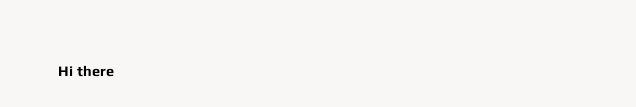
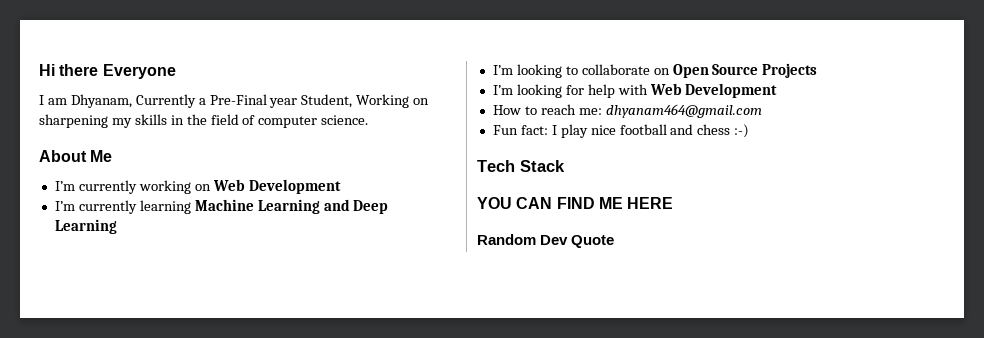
- Hi there
+ Hi there Everyone
+ I am Dhyanam, Currently a Pre-Final year Student, Working on sharpening my skills in the field of computer science.
+ About Me
+ I’m currently working on Web Development
+ I’m currently learning Machine Learning and Deep Learning
+ I’m looking to collaborate on Open Source Projects
+ I’m looking for help with Web Development
+ How to reach me: dhyanam464@gmail.com
+ Fun fact: I play nice football and chess :-)
+ Tech Stack
+ YOU CAN FIND ME HERE
+ Random Dev Quote

